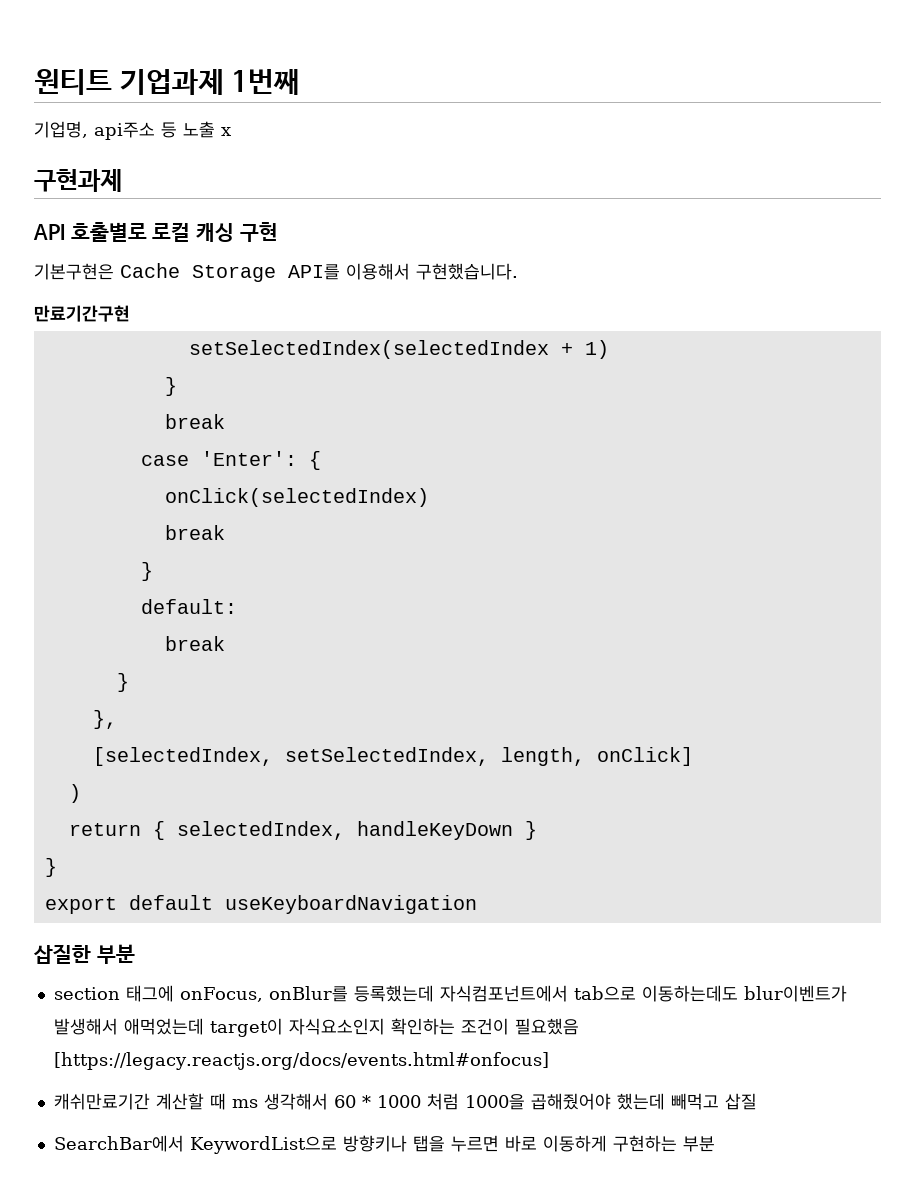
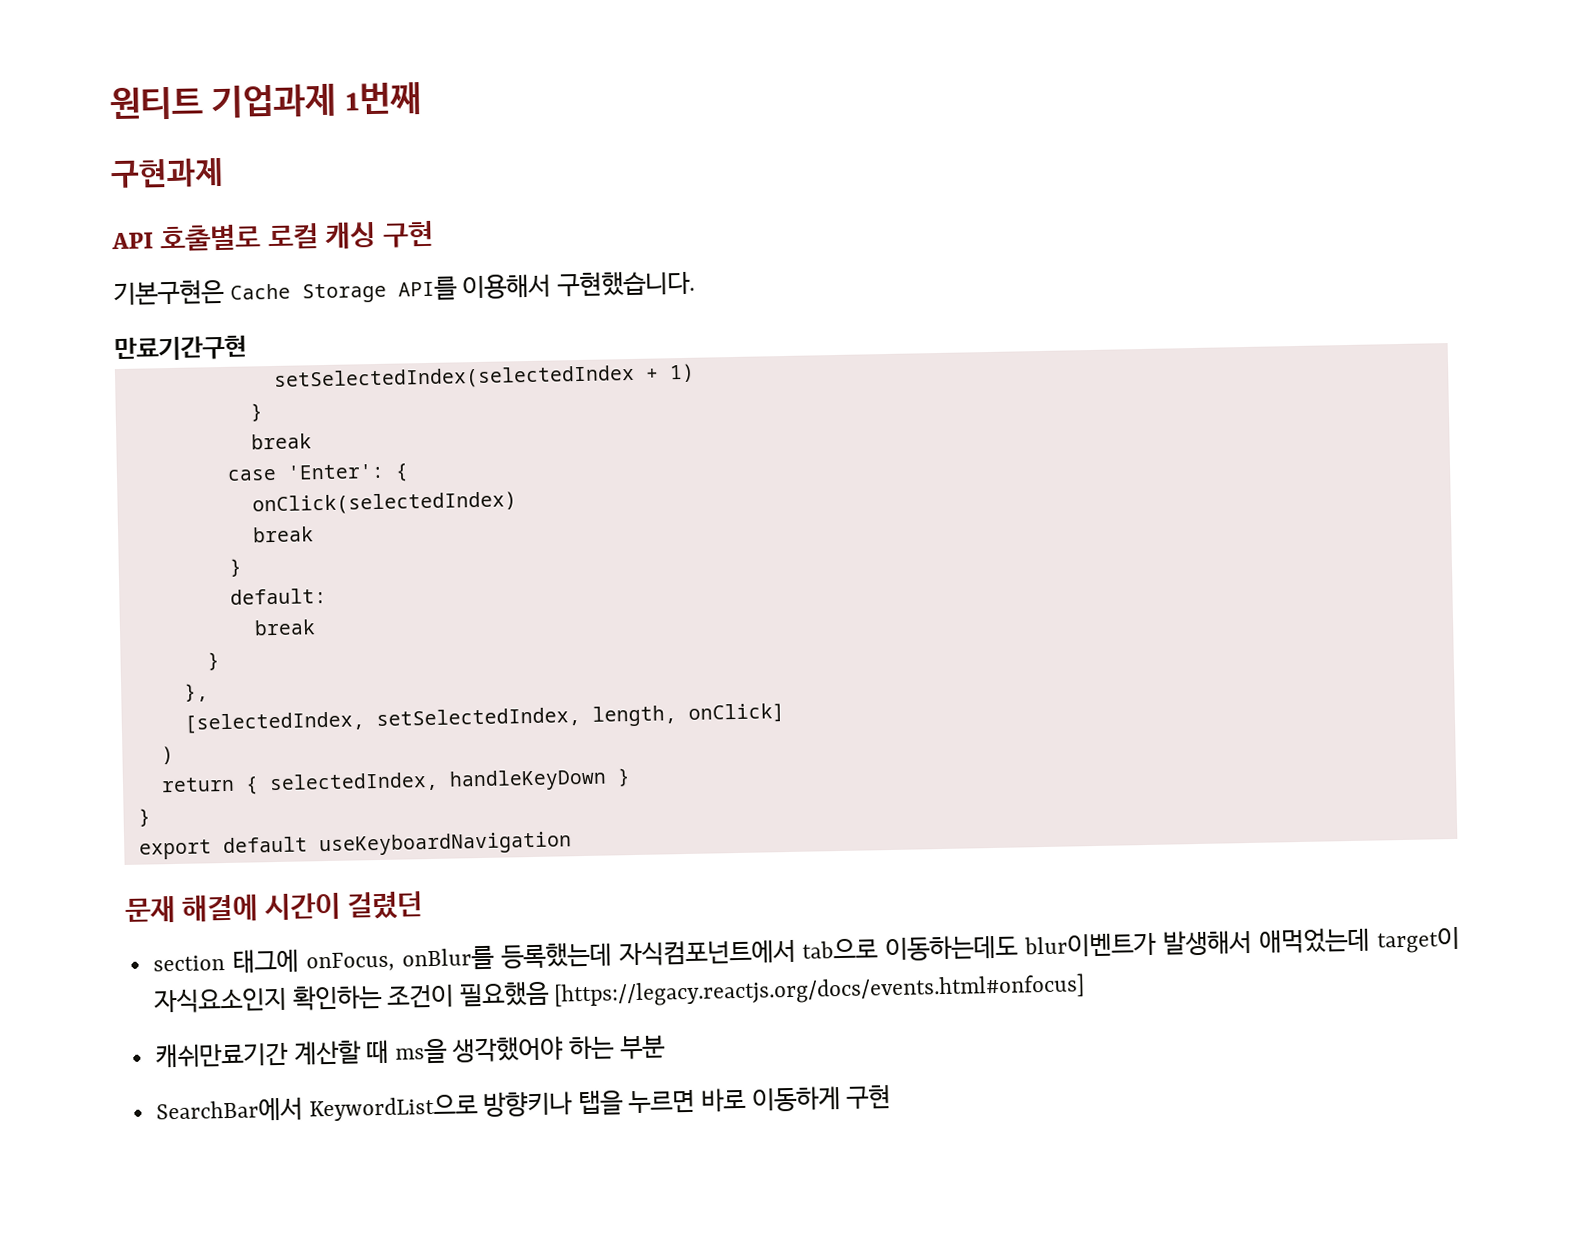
- 기업명, api주소 등 노출 x
- 삽질한 부분
+ 문재 해결에 시간이 걸렸던
- 캐쉬만료기간 계산할 때 ms 생각해서 60 * 1000 처럼 1000을 곱해줬어야 했는데 빼먹고 삽질
+ 캐쉬만료기간 계산할 때 ms을 생각했어야 하는 부분
- SearchBar에서 KeywordList으로 방향키나 탭을 누르면 바로 이동하게 구현하는 부분
+ SearchBar에서 KeywordList으로 방향키나 탭을 누르면 바로 이동하게 구현

